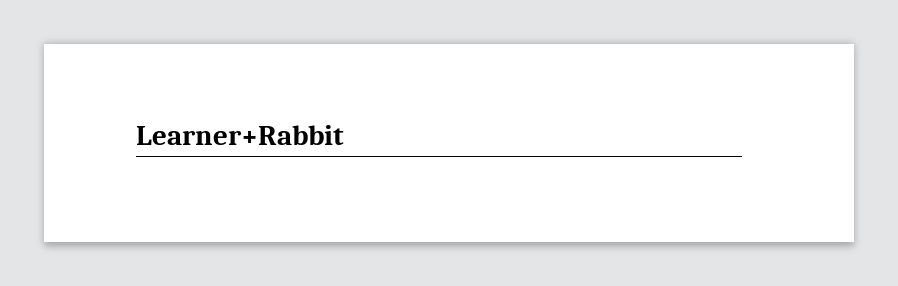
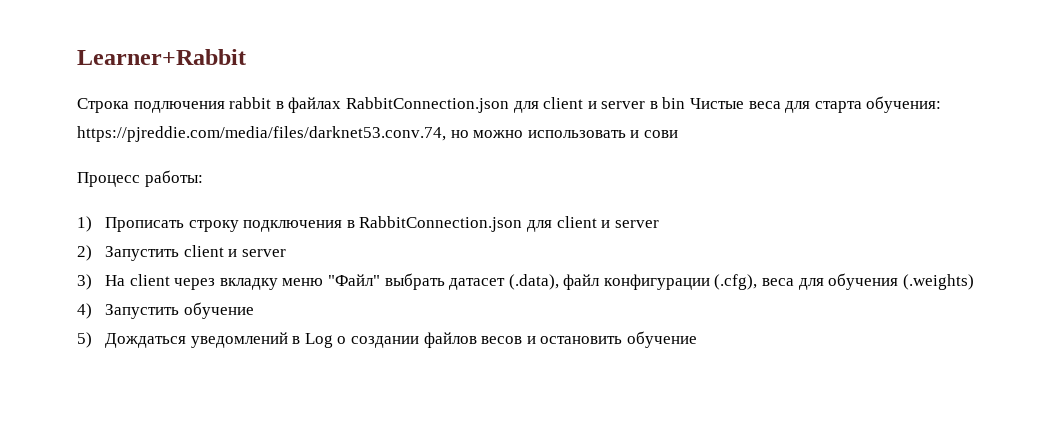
+ Строка подлючения rabbit в файлах RabbitConnection.json для client и server в bin Чистые веса для старта обучения: https://pjreddie.com/media/files/darknet53.conv.74, но можно использовать и сови
+ Процесс работы:
+ 1) Прописать строку подключения в RabbitConnection.json для client и server
+ 2) Запустить client и server
+ 3) На client через вкладку меню "Файл" выбрать датасет (.data), файл конфигурации (.cfg), веса для обучения (.weights)
+ 4) Запустить обучение
+ 5) Дождаться уведомлений в Log о создании файлов весов и остановить обучение

